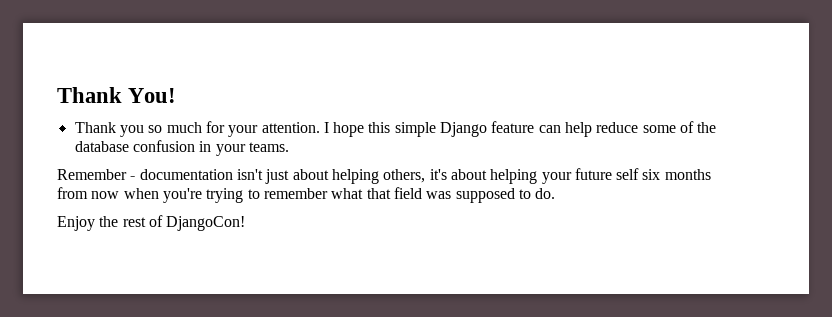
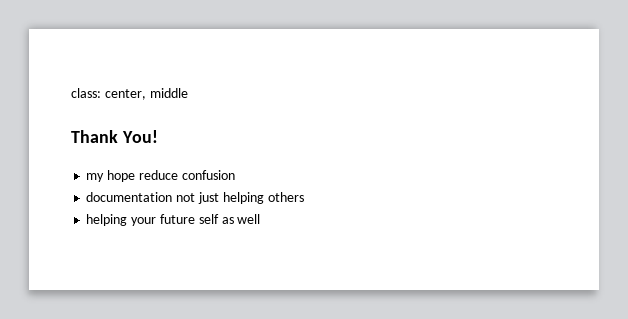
+ class: center, middle
- Thank you so much for your attention. I hope this simple Django feature can help reduce some of the database confusion in your teams.
- Remember - documentation isn't just about helping others, it's about helping your future self six months from now when you're trying to remember what that field was supposed to do.
- Enjoy the rest of DjangoCon!
+ my hope reduce confusion
+ documentation not just helping others
+ helping your future self as well

